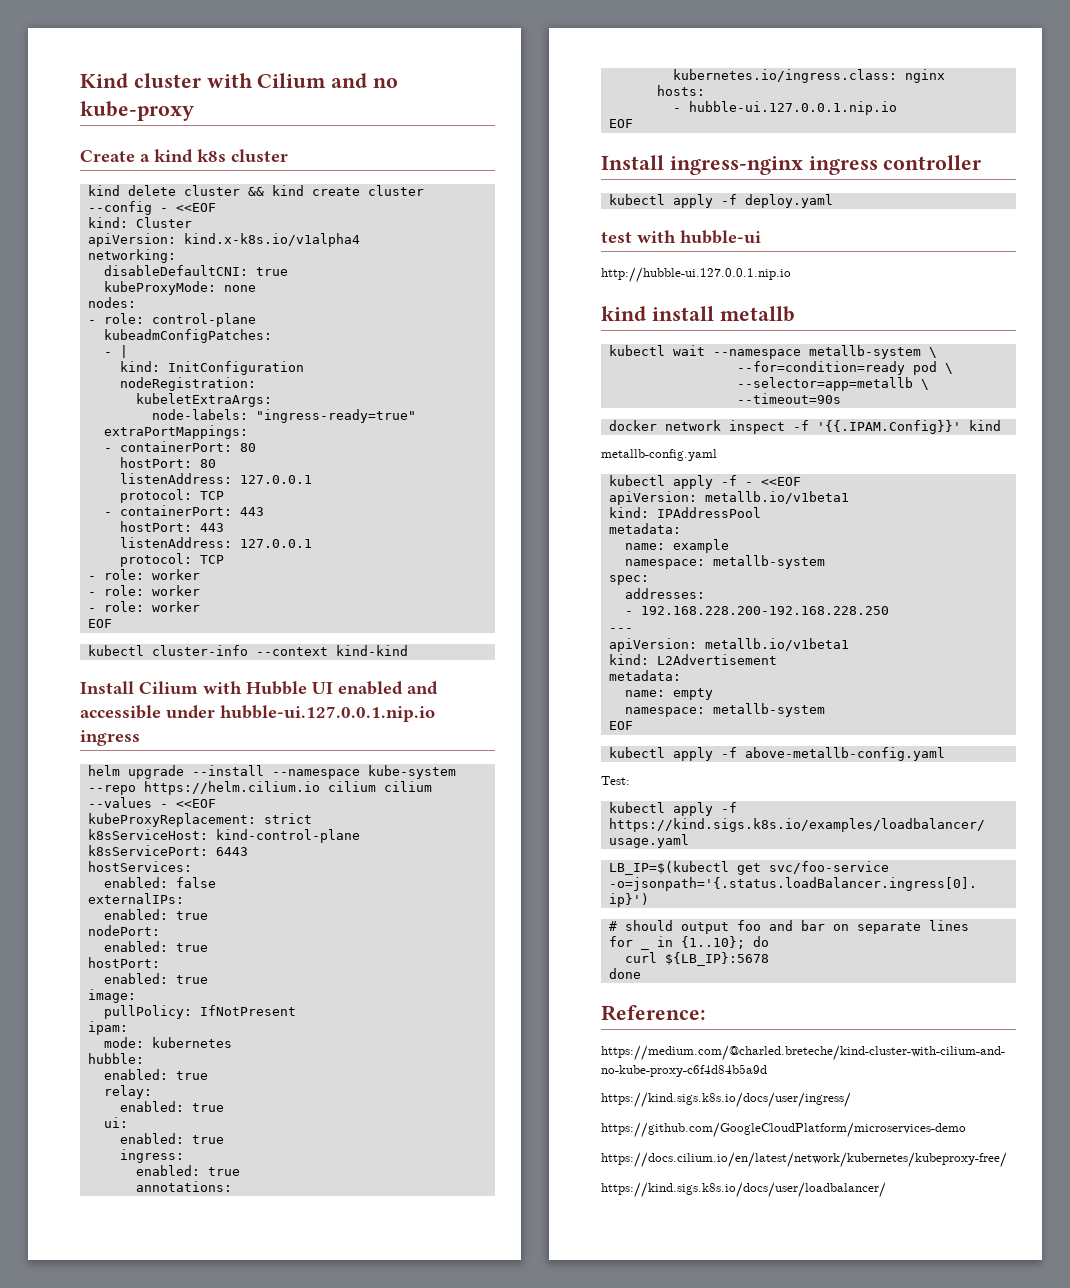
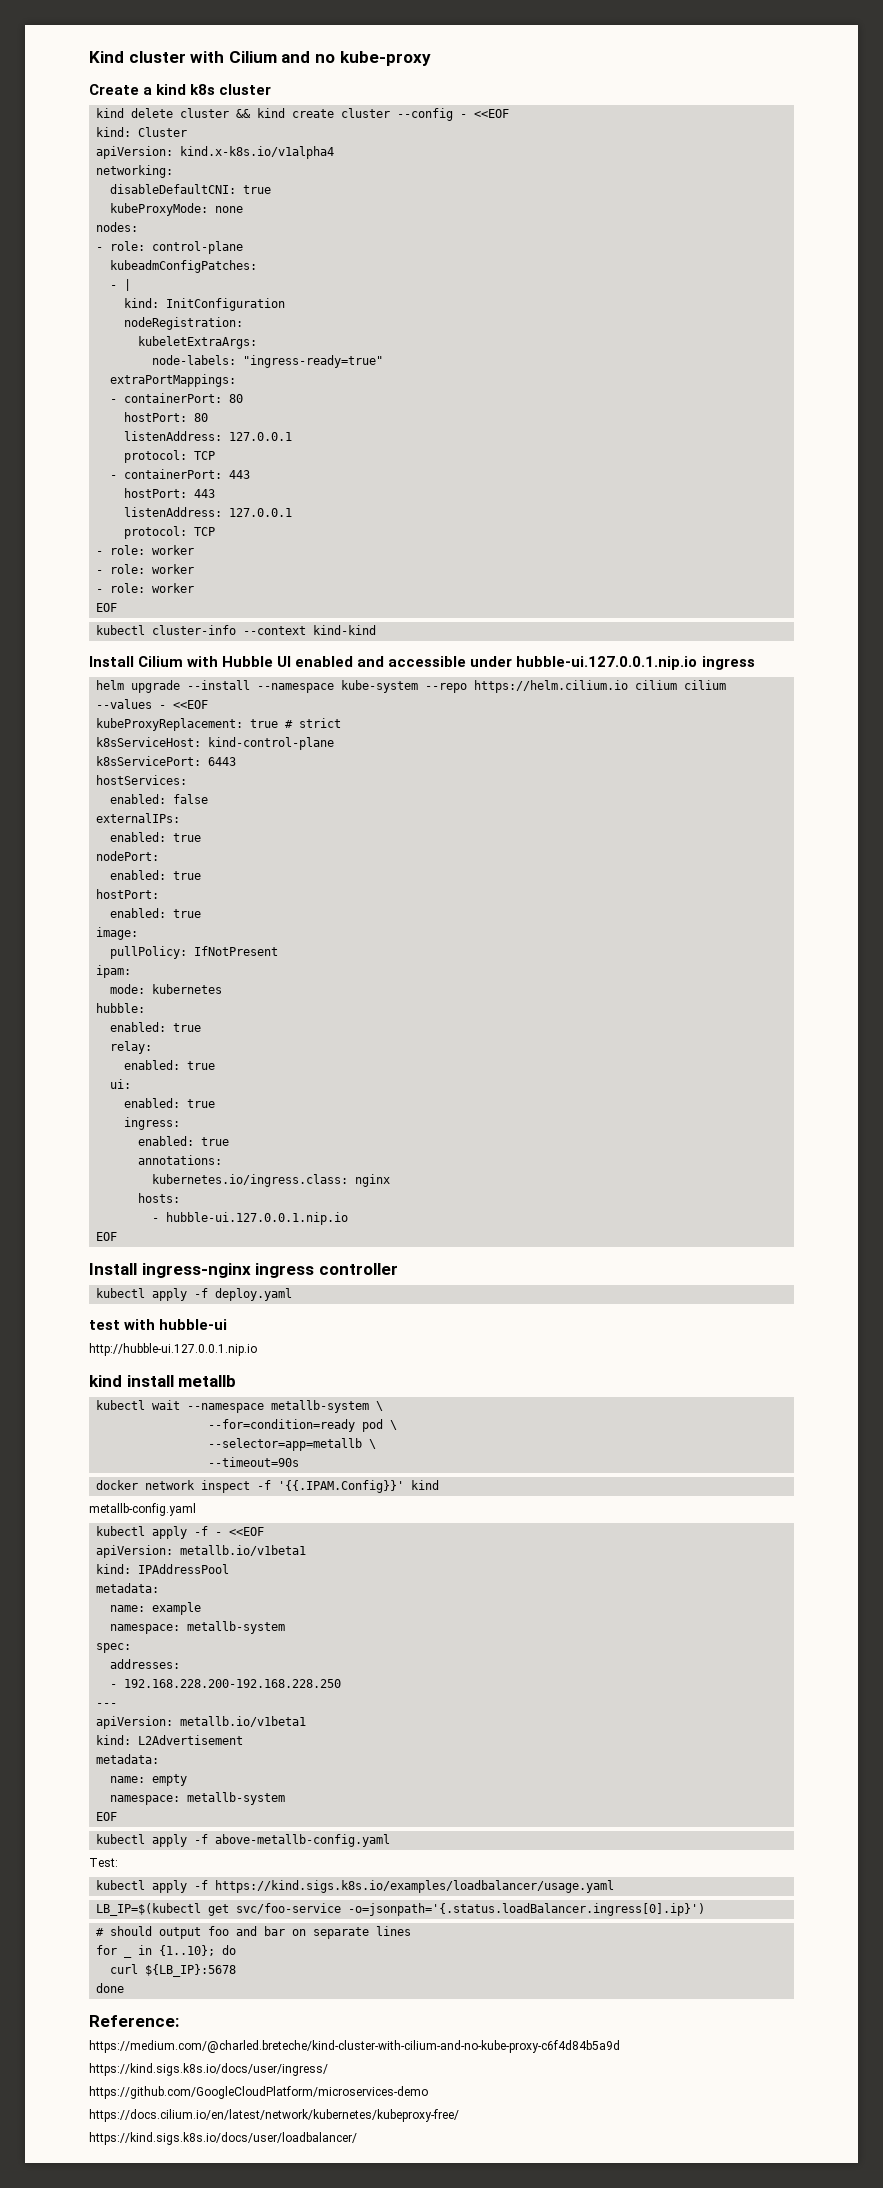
- kubeProxyReplacement: strict
+ kubeProxyReplacement: true # strict

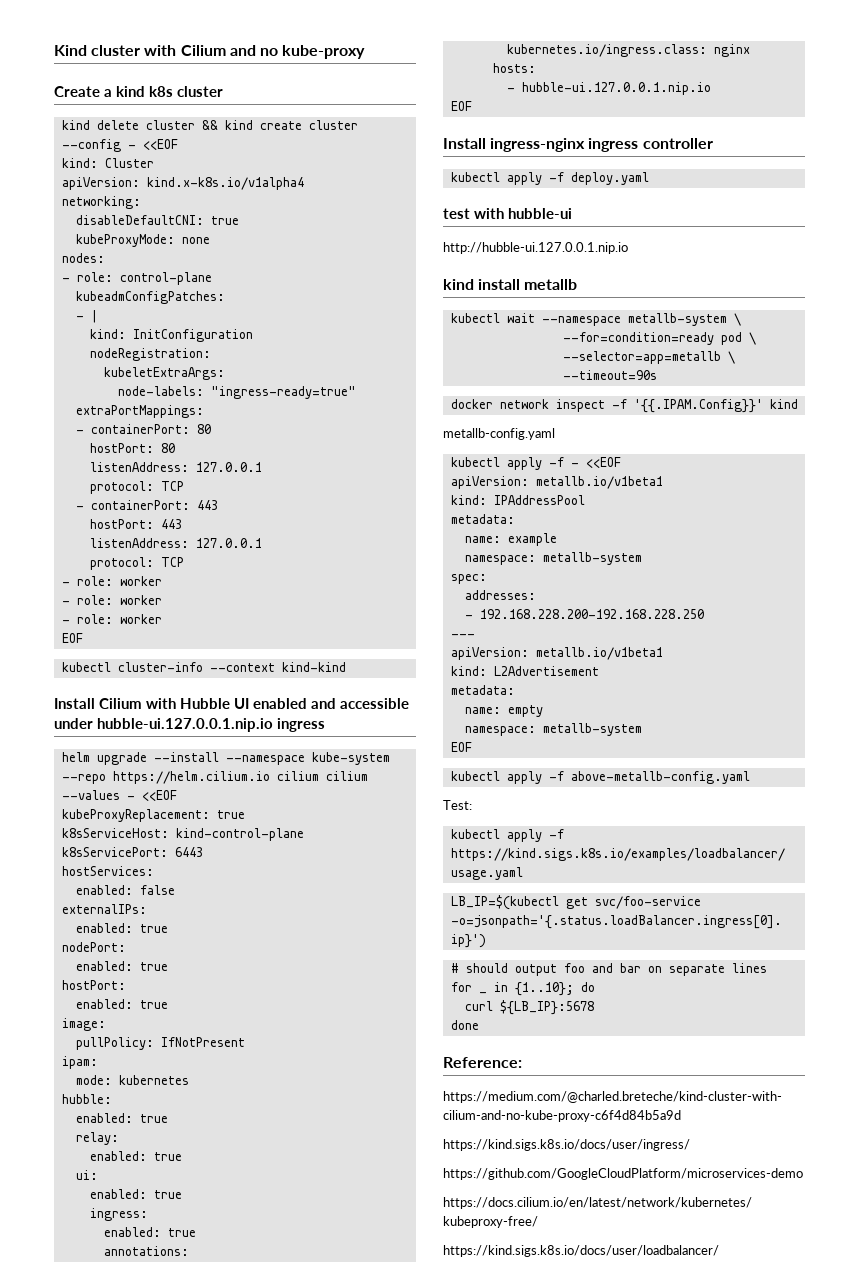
- kubeProxyReplacement: true # strict
+ kubeProxyReplacement: true

